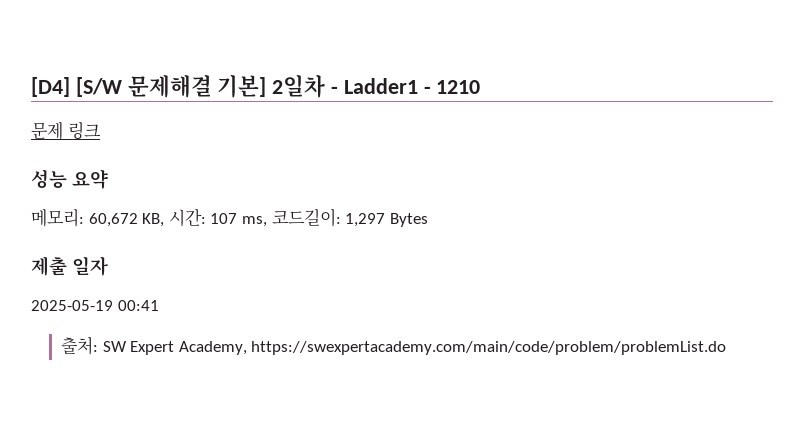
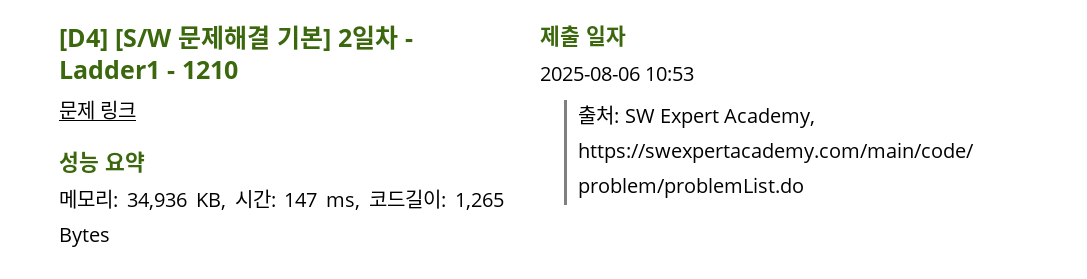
- 메모리: 60,672 KB, 시간: 107 ms, 코드길이: 1,297 Bytes
+ 메모리: 34,936 KB, 시간: 147 ms, 코드길이: 1,265 Bytes
- 2025-05-19 00:41
+ 2025-08-06 10:53

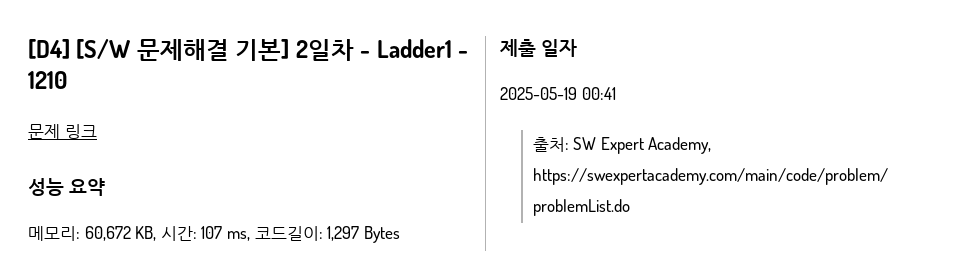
- 메모리: 34,936 KB, 시간: 147 ms, 코드길이: 1,265 Bytes
+ 메모리: 60,672 KB, 시간: 107 ms, 코드길이: 1,297 Bytes
- 2025-08-06 10:53
+ 2025-05-19 00:41

